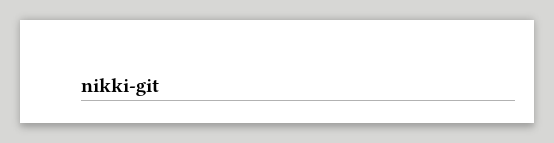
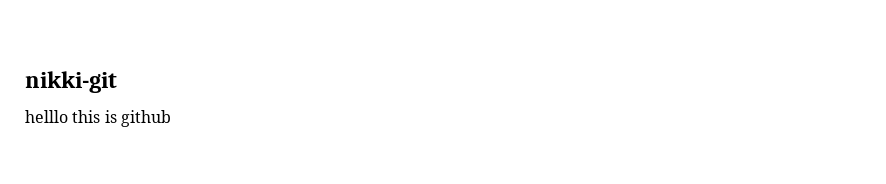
+ helllo this is github

